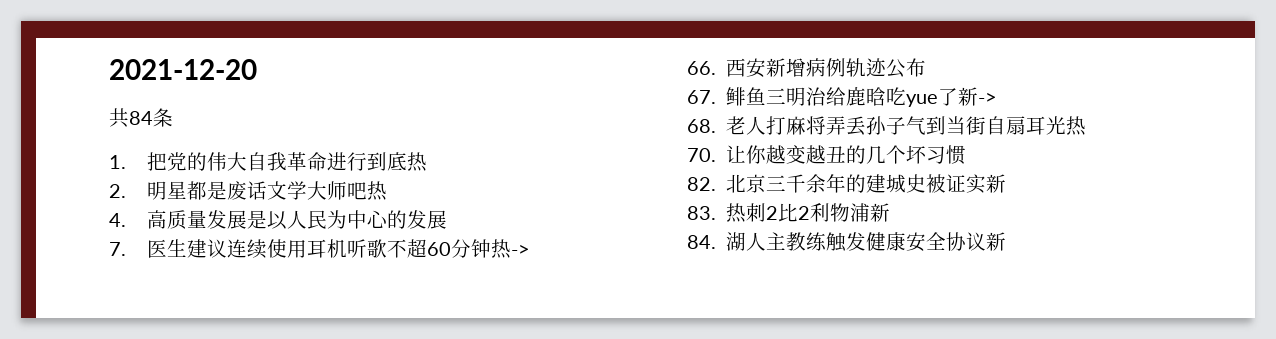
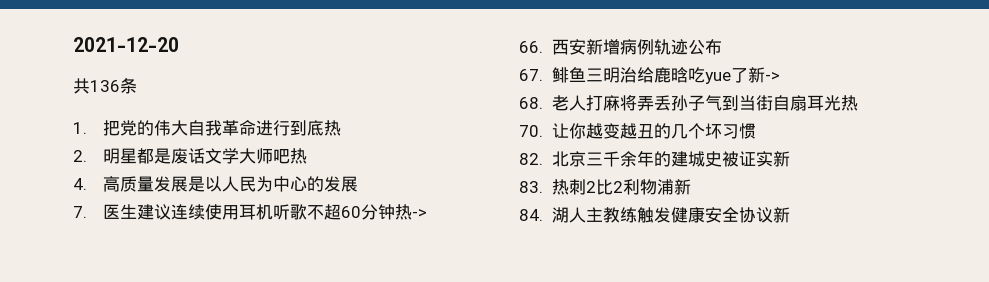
- 共84条
+ 共136条

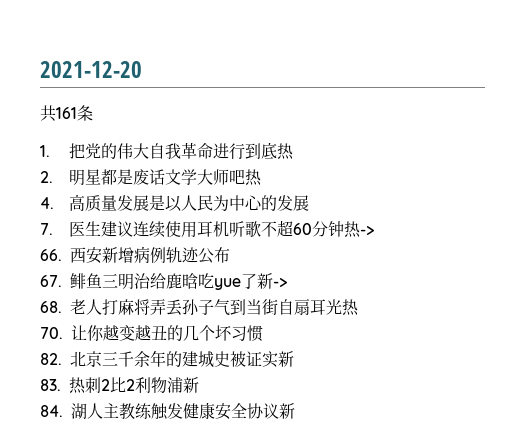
- 共136条
+ 共161条

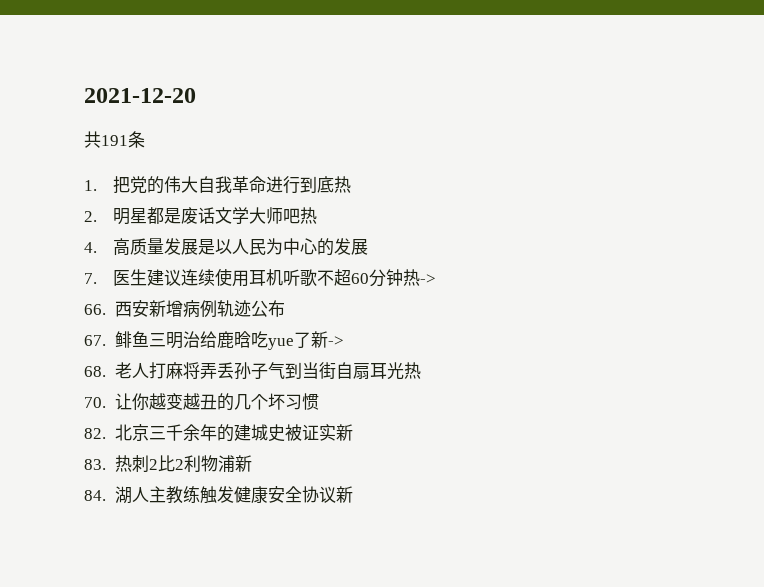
- 共161条
+ 共191条

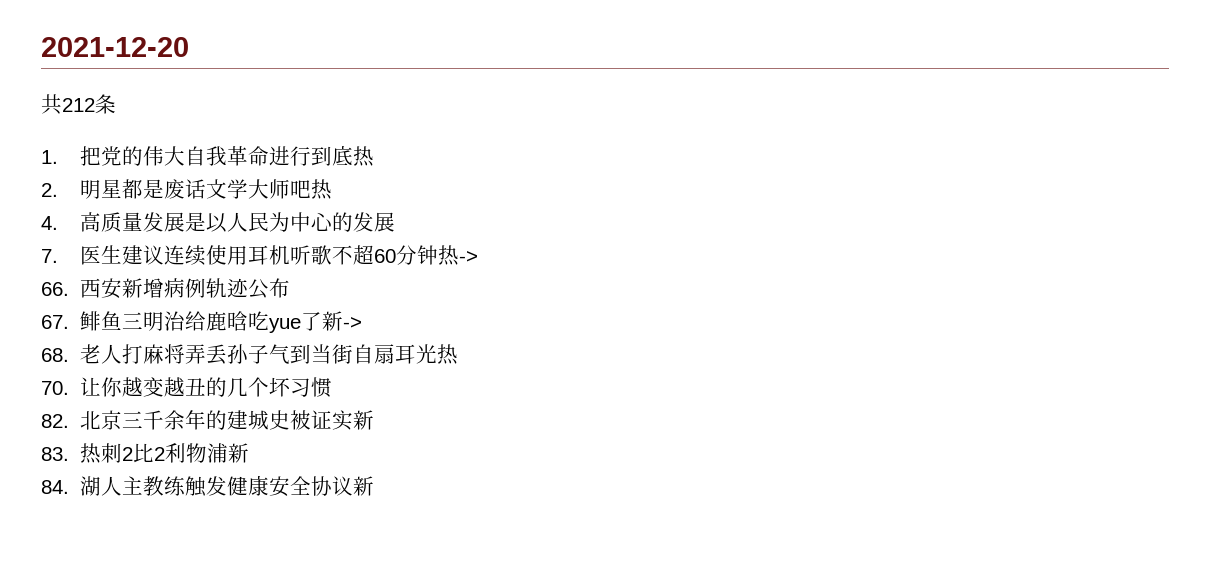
- 共191条
+ 共212条

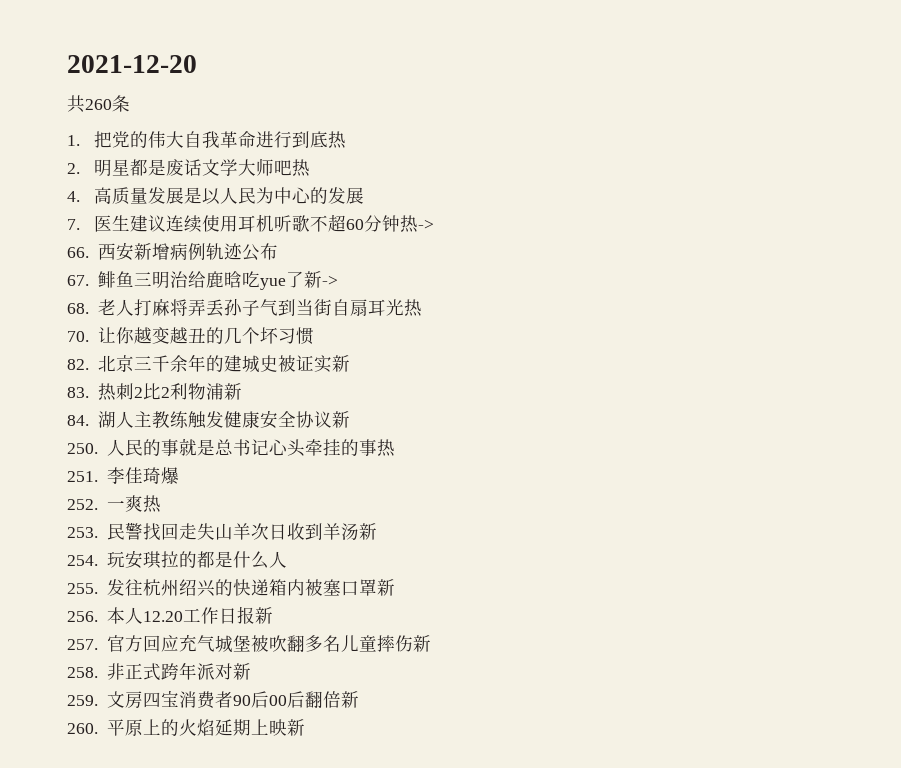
- 共212条
+ 共260条
+ 250.人民的事就是总书记心头牵挂的事热
+ 251.李佳琦爆
+ 252.一爽热
+ 253.民警找回走失山羊次日收到羊汤新
+ 254.玩安琪拉的都是什么人
+ 255.发往杭州绍兴的快递箱内被塞口罩新
+ 256.本人12.20工作日报新
+ 257.官方回应充气城堡被吹翻多名儿童摔伤新
+ 258.非正式跨年派对新
+ 259.文房四宝消费者90后00后翻倍新
+ 260.平原上的火焰延期上映新

